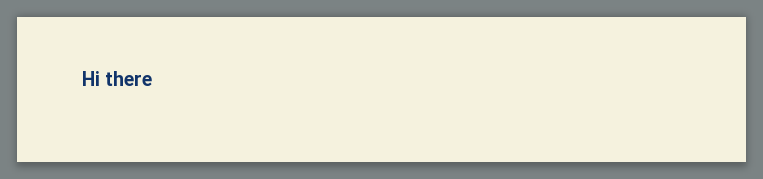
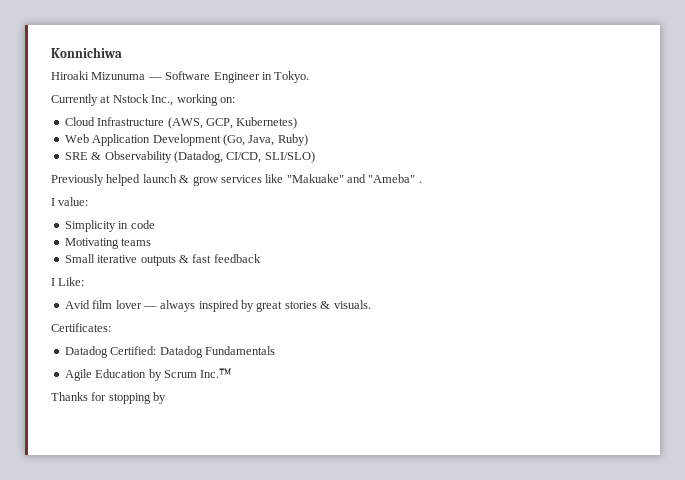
- Hi there
+ Konnichiwa
+ Hiroaki Mizunuma — Software Engineer in Tokyo.
+ Currently at Nstock Inc., working on:
+ Cloud Infrastructure (AWS, GCP, Kubernetes)
+ Web Application Development (Go, Java, Ruby)
+ SRE & Observability (Datadog, CI/CD, SLI/SLO)
+ Previously helped launch & grow services like "Makuake" and "Ameba" .
+ I value:
+ Simplicity in code
+ Motivating teams
+ Small iterative outputs & fast feedback
+ I Like:
+ Avid film lover — always inspired by great stories & visuals.
+ Certificates:
+ Datadog Certified: Datadog Fundamentals
+ Agile Education by Scrum Inc.™
+ Thanks for stopping by

